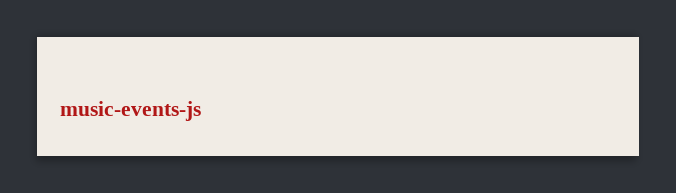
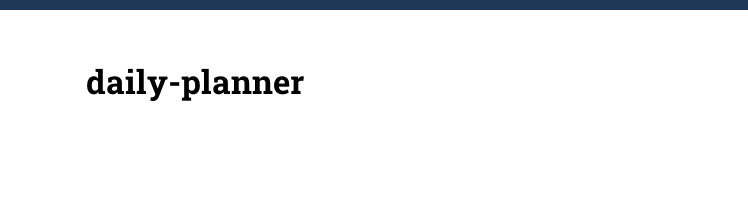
- music-events-js
+ daily-planner

